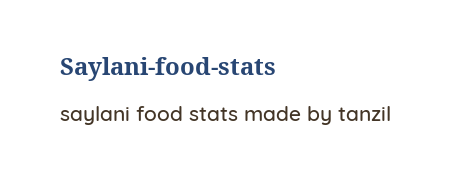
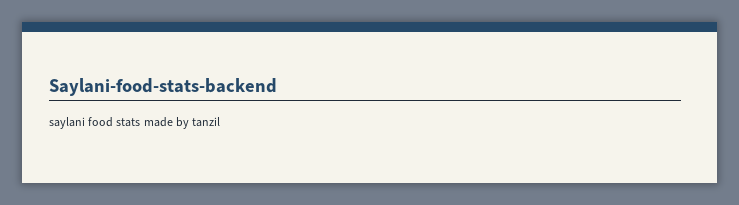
- Saylani-food-stats
+ Saylani-food-stats-backend

